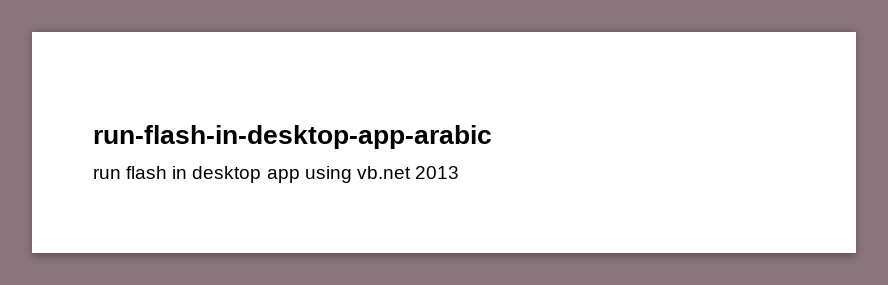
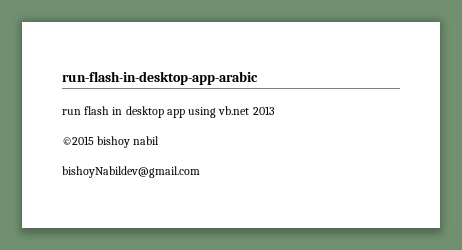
+ ©2015 bishoy nabil
+ bishoyNabildev@gmail.com

